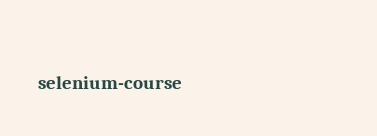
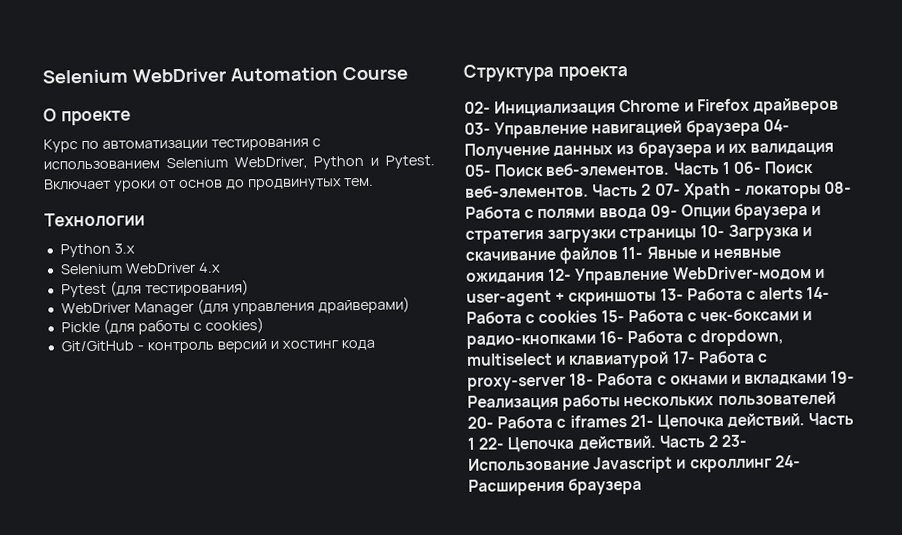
- selenium-course
+ Selenium WebDriver Automation Course
+ О проекте
+ Курс по автоматизации тестирования с использованием Selenium WebDriver, Python и Pytest. Включает уроки от основ до продвинутых тем.
+ Технологии
+ Python 3.x
+ Selenium WebDriver 4.x
+ Pytest (для тестирования)
+ WebDriver Manager (для управления драйверами)
+ Pickle (для работы с cookies)
+ Git/GitHub - контроль версий и хостинг кода
+ Cтруктура проекта
+ 02- Инициализация Chrome и Firefox драйверов 03- Управление навигацией браузера 04- Получение данных из браузера и их валидация 05- Поиск веб-элементов. Часть 1 06- Поиск веб-элементов. Часть 2 07- Xpath - локаторы 08- Работа с полями ввода 09- Опции браузера и стратегия загрузки страницы 10- Загрузка и скачивание файлов 11- Явные и неявные ожидания 12- Управление WebDriver-модом и user-agent + скриншоты 13- Работа с alerts 14- Работа с cookies 15- Работа с чек-боксами и радио-кнопками 16- Работа с dropdown, multiselect и клавиатурой 17- Работа с proxy-server 18- Работа с окнами и вкладками 19- Реализация работы нескольких пользователей 20- Работа с iframes 21- Цепочка действий. Часть 1 22- Цепочка действий. Часть 2 23- Использование Javascript и скроллинг 24- Расширения браузера

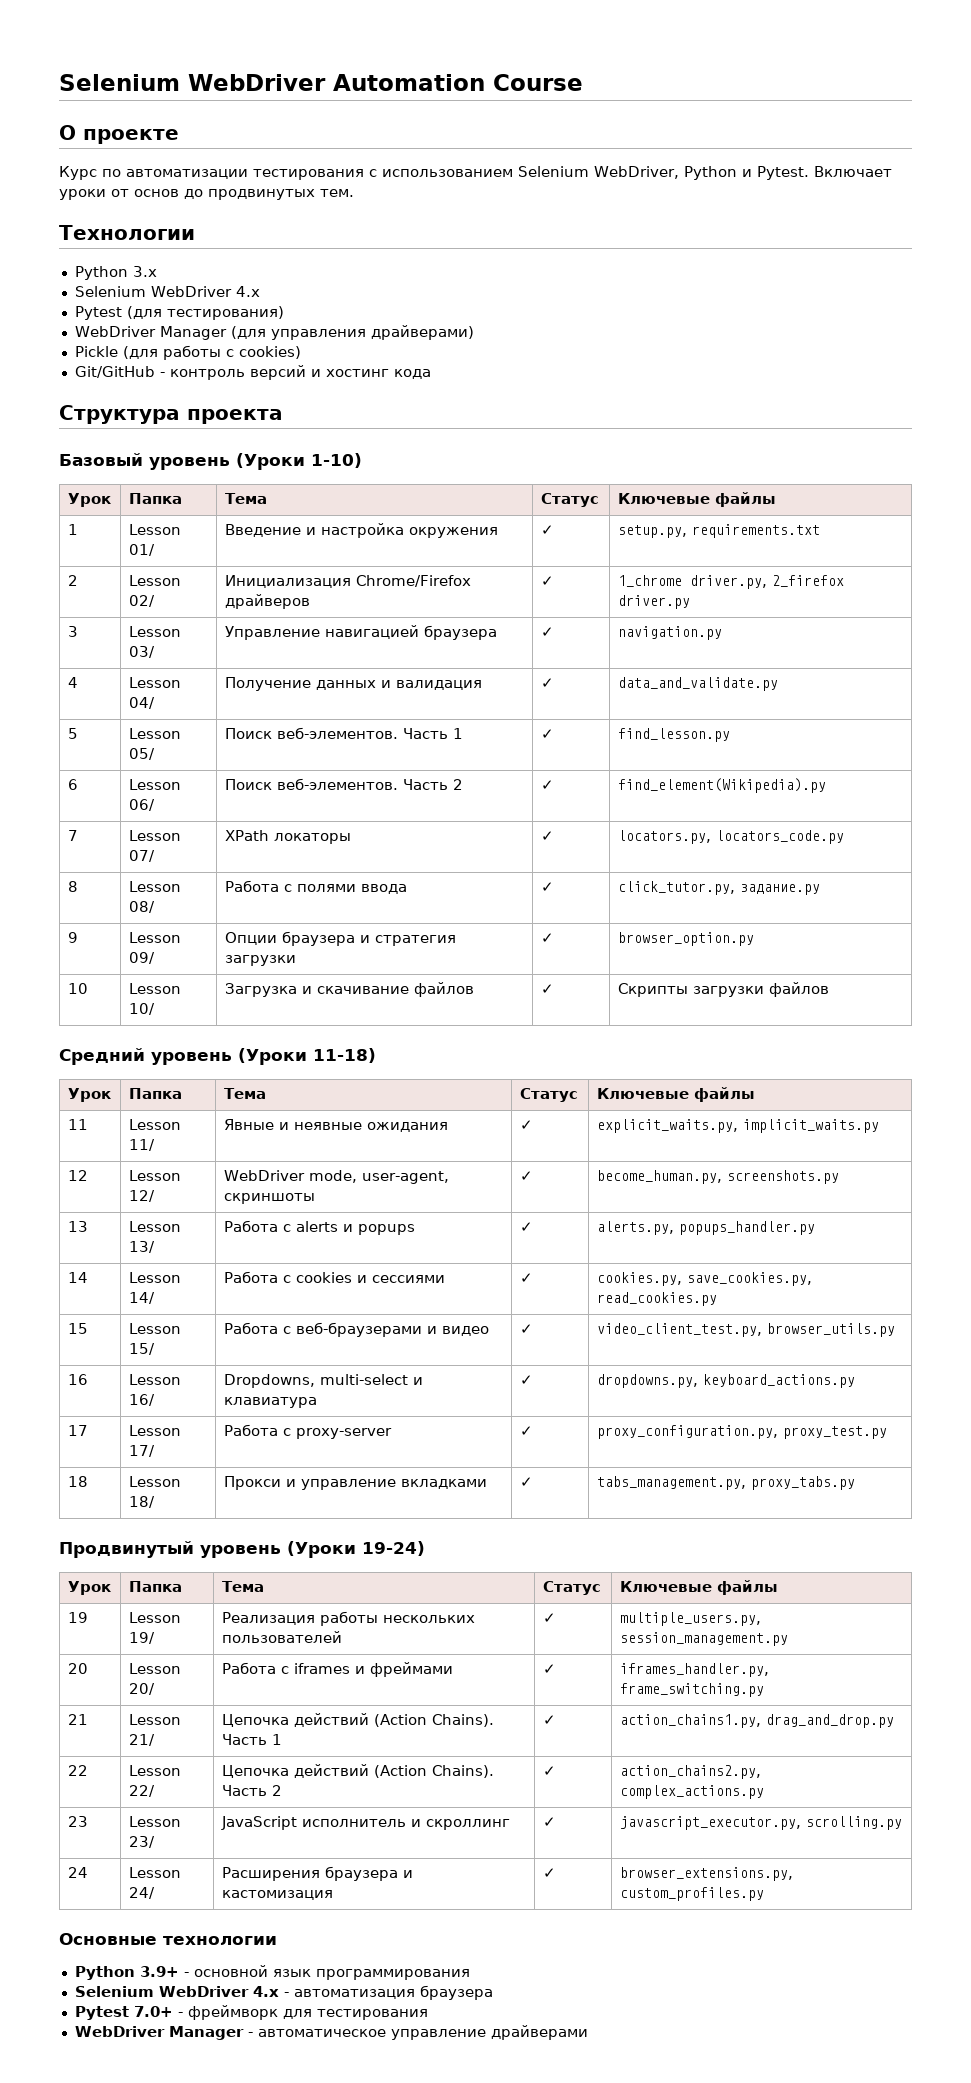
- 02- Инициализация Chrome и Firefox драйверов 03- Управление навигацией браузера 04- Получение данных из браузера и их валидация 05- Поиск веб-элементов. Часть 1 06- Поиск веб-элементов. Часть 2 07- Xpath - локаторы 08- Работа с полями ввода 09- Опции браузера и стратегия загрузки страницы 10- Загрузка и скачивание файлов 11- Явные и неявные ожидания 12- Управление WebDriver-модом и user-agent + скриншоты 13- Работа с alerts 14- Работа с cookies 15- Работа с чек-боксами и радио-кнопками 16- Работа с dropdown, multiselect и клавиатурой 17- Работа с proxy-server 18- Работа с окнами и вкладками 19- Реализация работы нескольких пользователей 20- Работа с iframes 21- Цепочка действий. Часть 1 22- Цепочка действий. Часть 2 23- Использование Javascript и скроллинг 24- Расширения браузера
+ Базовый уровень (Уроки 1-10)
+ Урок | Папка | Тема | Статус | Ключевые файлы
+ 1 | Lesson 01/ | Введение и настройка окружения | ✓ | setup.py, requirements.txt
+ 2 | Lesson 02/ | Инициализация Chrome/Firefox драйверов | ✓ | 1_chrome driver.py, 2_firefox driver.py
+ 3 | Lesson 03/ | Управление навигацией браузера | ✓ | navigation.py
+ 4 | Lesson 04/ | Получение данных и валидация | ✓ | data_and_validate.py
+ 5 | Lesson 05/ | Поиск веб-элементов. Часть 1 | ✓ | find_lesson.py
+ 6 | Lesson 06/ | Поиск веб-элементов. Часть 2 | ✓ | find_element(Wikipedia).py
+ 7 | Lesson 07/ | XPath локаторы | ✓ | locators.py, locators_code.py
+ 8 | Lesson 08/ | Работа с полями ввода | ✓ | click_tutor.py, задание.py
+ 9 | Lesson 09/ | Опции браузера и стратегия загрузки | ✓ | browser_option.py
+ 10 | Lesson 10/ | Загрузка и скачивание файлов | ✓ | Скрипты загрузки файлов
+ Средний уровень (Уроки 11-18)
+ Урок | Папка | Тема | Статус | Ключевые файлы
+ 11 | Lesson 11/ | Явные и неявные ожидания | ✓ | explicit_waits.py, implicit_waits.py
+ 12 | Lesson 12/ | WebDriver mode, user-agent, скриншоты | ✓ | become_human.py, screenshots.py
+ 13 | Lesson 13/ | Работа с alerts и popups | ✓ | alerts.py, popups_handler.py
+ 14 | Lesson 14/ | Работа с cookies и сессиями | ✓ | cookies.py, save_cookies.py, read_cookies.py
+ 15 | Lesson 15/ | Работа с веб-браузерами и видео | ✓ | video_client_test.py, browser_utils.py
+ 16 | Lesson 16/ | Dropdowns, multi-select и клавиатура | ✓ | dropdowns.py, keyboard_actions.py
+ 17 | Lesson 17/ | Работа с proxy-server | ✓ | proxy_configuration.py, proxy_test.py
+ 18 | Lesson 18/ | Прокси и управление вкладками | ✓ | tabs_management.py, proxy_tabs.py
+ Продвинутый уровень (Уроки 19-24)
+ Урок | Папка | Тема | Статус | Ключевые файлы
+ 19 | Lesson 19/ | Реализация работы нескольких пользователей | ✓ | multiple_users.py, session_management.py
+ 20 | Lesson 20/ | Работа с iframes и фреймами | ✓ | iframes_handler.py, frame_switching.py
+ 21 | Lesson 21/ | Цепочка действий (Action Chains). Часть 1 | ✓ | action_chains1.py, drag_and_drop.py
+ 22 | Lesson 22/ | Цепочка действий (Action Chains). Часть 2 | ✓ | action_chains2.py, complex_actions.py
+ 23 | Lesson 23/ | JavaScript исполнитель и скроллинг | ✓ | javascript_executor.py, scrolling.py
+ 24 | Lesson 24/ | Расширения браузера и кастомизация | ✓ | browser_extensions.py, custom_profiles.py
+ Основные технологии
+ Python 3.9+ - основной язык программирования
+ Selenium WebDriver 4.x - автоматизация браузера
+ Pytest 7.0+ - фреймворк для тестирования
+ WebDriver Manager - автоматическое управление драйверами

